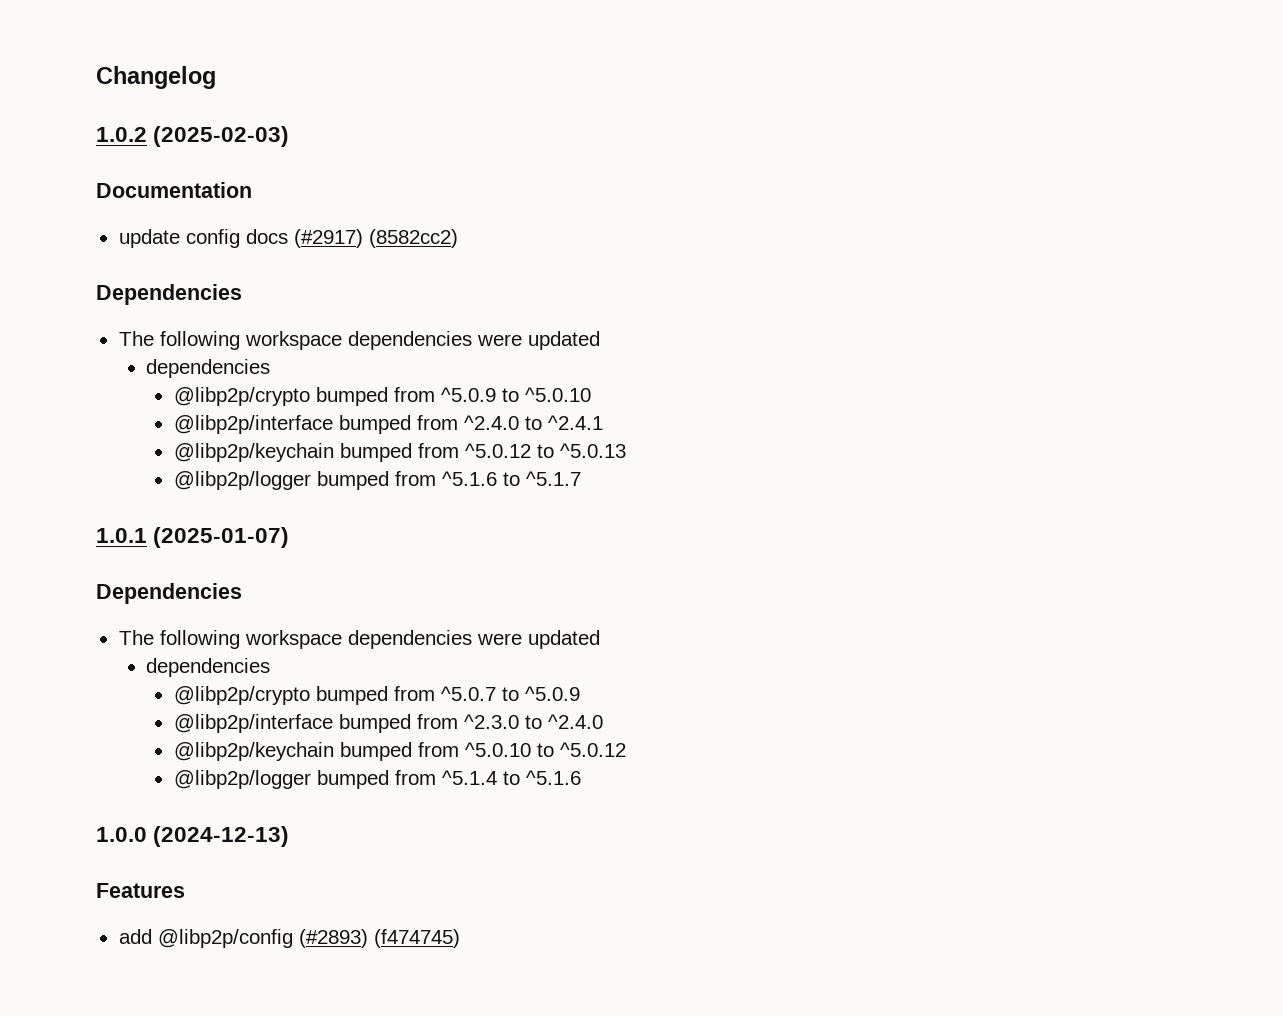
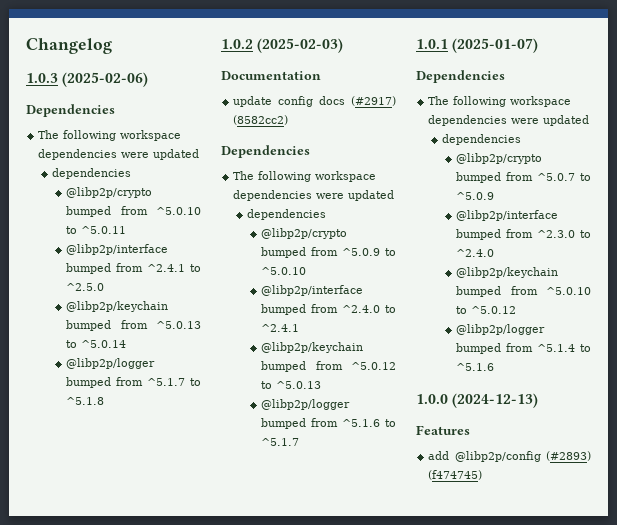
+ 1.0.3 (2025-02-06)
+ Dependencies
+ The following workspace dependencies were updated
+ dependencies
+ @libp2p/crypto bumped from ^5.0.10 to ^5.0.11
+ @libp2p/interface bumped from ^2.4.1 to ^2.5.0
+ @libp2p/keychain bumped from ^5.0.13 to ^5.0.14
+ @libp2p/logger bumped from ^5.1.7 to ^5.1.8

